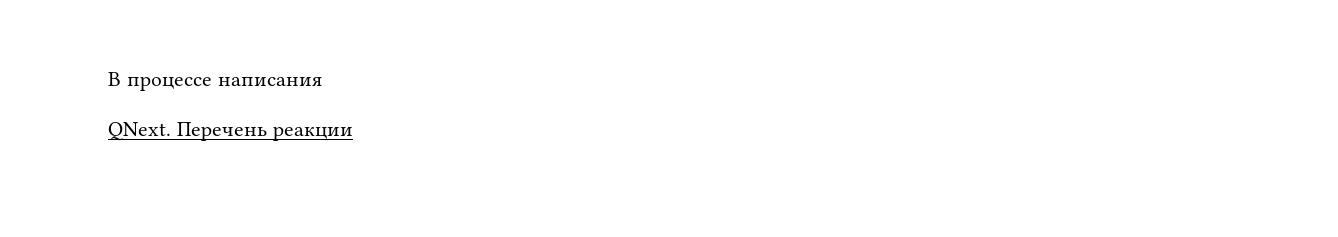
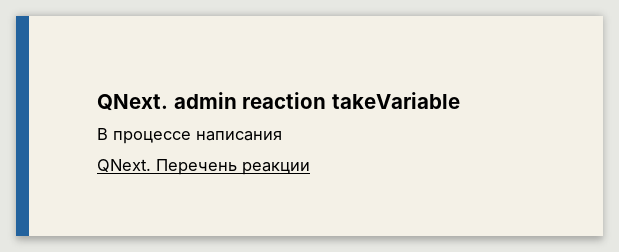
+ QNext. admin reaction takeVariable

